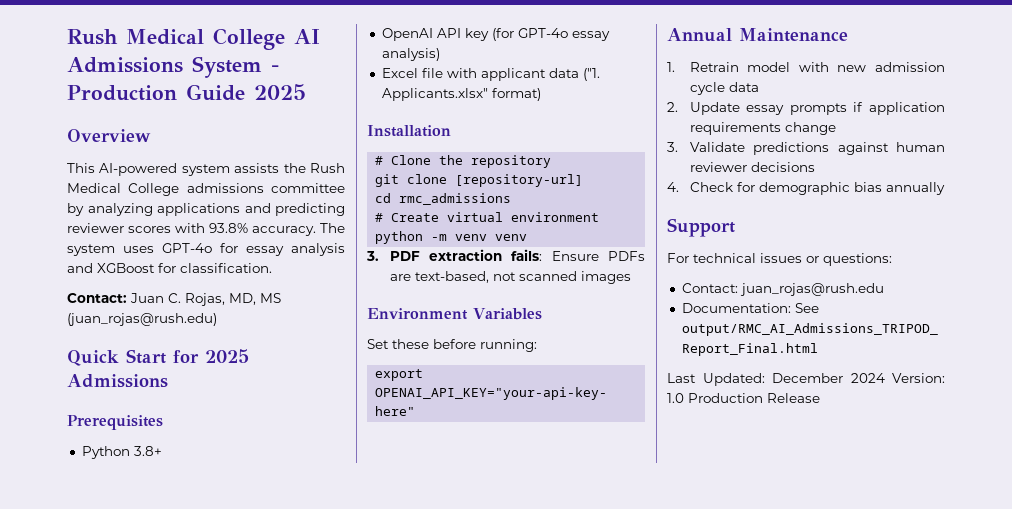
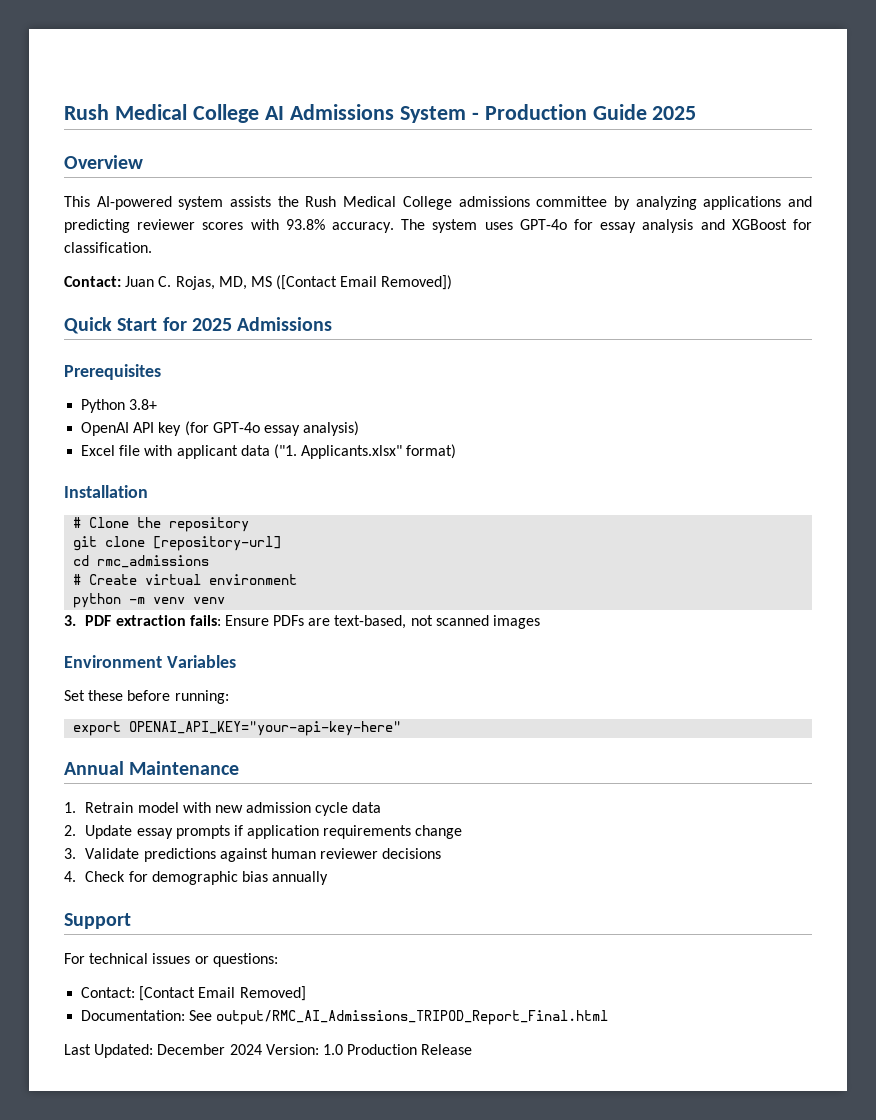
- Contact: Juan C. Rojas, MD, MS (juan_rojas@rush.edu)
+ Contact: Juan C. Rojas, MD, MS ([Contact Email Removed])
- Contact: juan_rojas@rush.edu
+ Contact: [Contact Email Removed]

